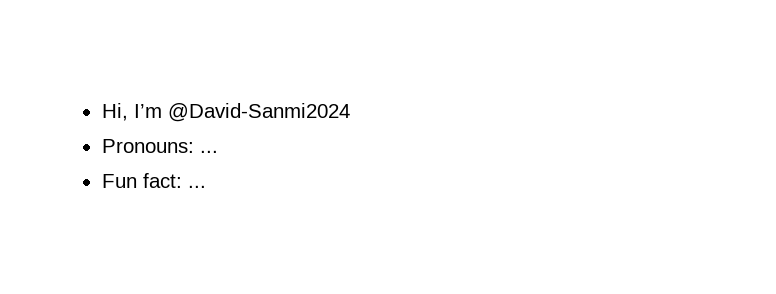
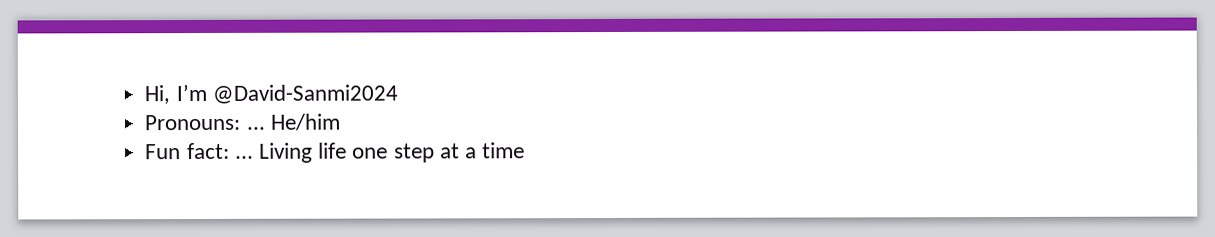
+ He/him
+ Living life one step at a time

